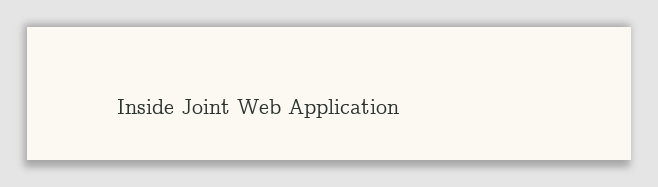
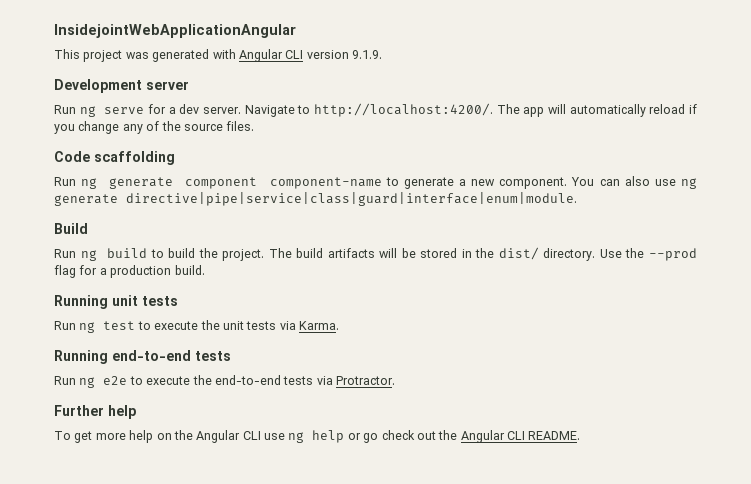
- Inside Joint Web Application
+ InsidejointWebApplicationAngular
+ This project was generated with Angular CLI version 9.1.9.
+ Development server
+ Run ng serve for a dev server. Navigate to http://localhost:4200/. The app will automatically reload if you change any of the source files.
+ Code scaffolding
+ Run ng generate component component-name to generate a new component. You can also use ng generate directive|pipe|service|class|guard|interface|enum|module.
+ Build
+ Run ng build to build the project. The build artifacts will be stored in the dist/ directory. Use the --prod flag for a production build.
+ Running unit tests
+ Run ng test to execute the unit tests via Karma.
+ Running end-to-end tests
+ Run ng e2e to execute the end-to-end tests via Protractor.
+ Further help
+ To get more help on the Angular CLI use ng help or go check out the Angular CLI README.

